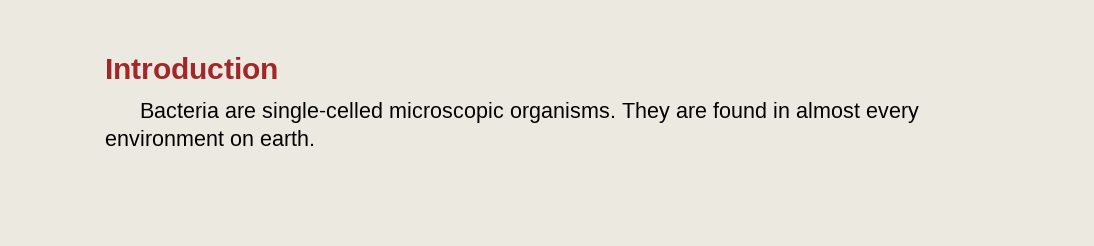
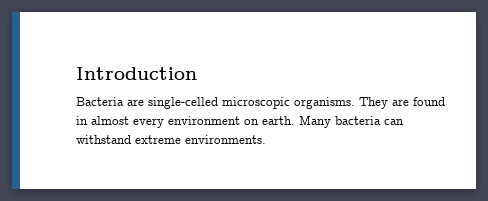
+ Many bacteria can withstand extreme environments.

